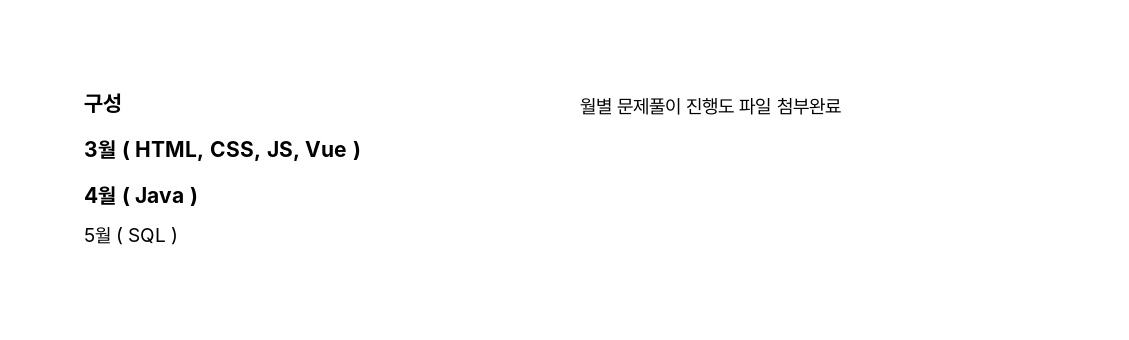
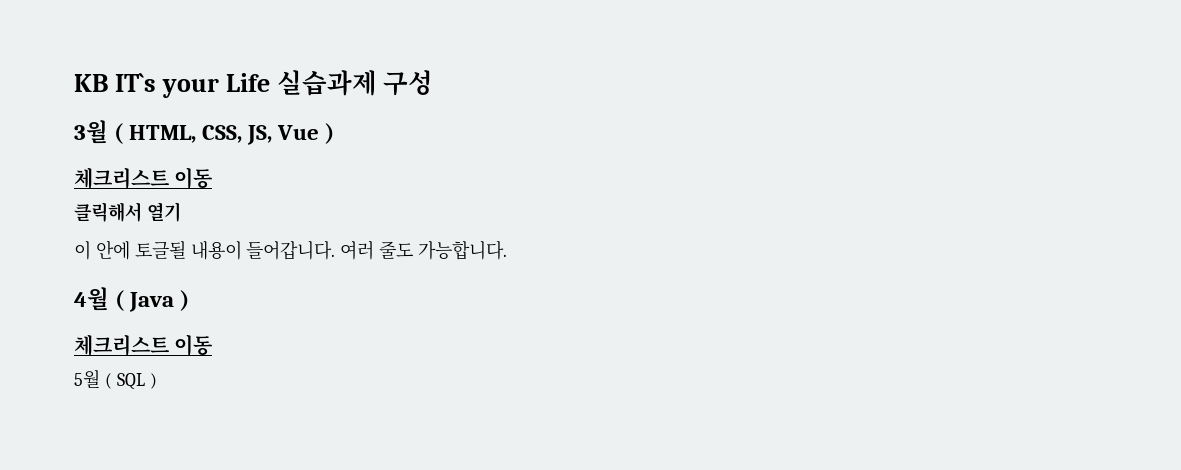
- 구성
+ KB IT`s your Life 실습과제 구성
  3월 ( HTML, CSS, JS, Vue )
+ 체크리스트 이동
+ 클릭해서 열기
+ 이 안에 토글될 내용이 들어갑니다. 여러 줄도 가능합니다.
  4월 ( Java )
+ 체크리스트 이동
- 월별 문제풀이 진행도 파일 첨부완료

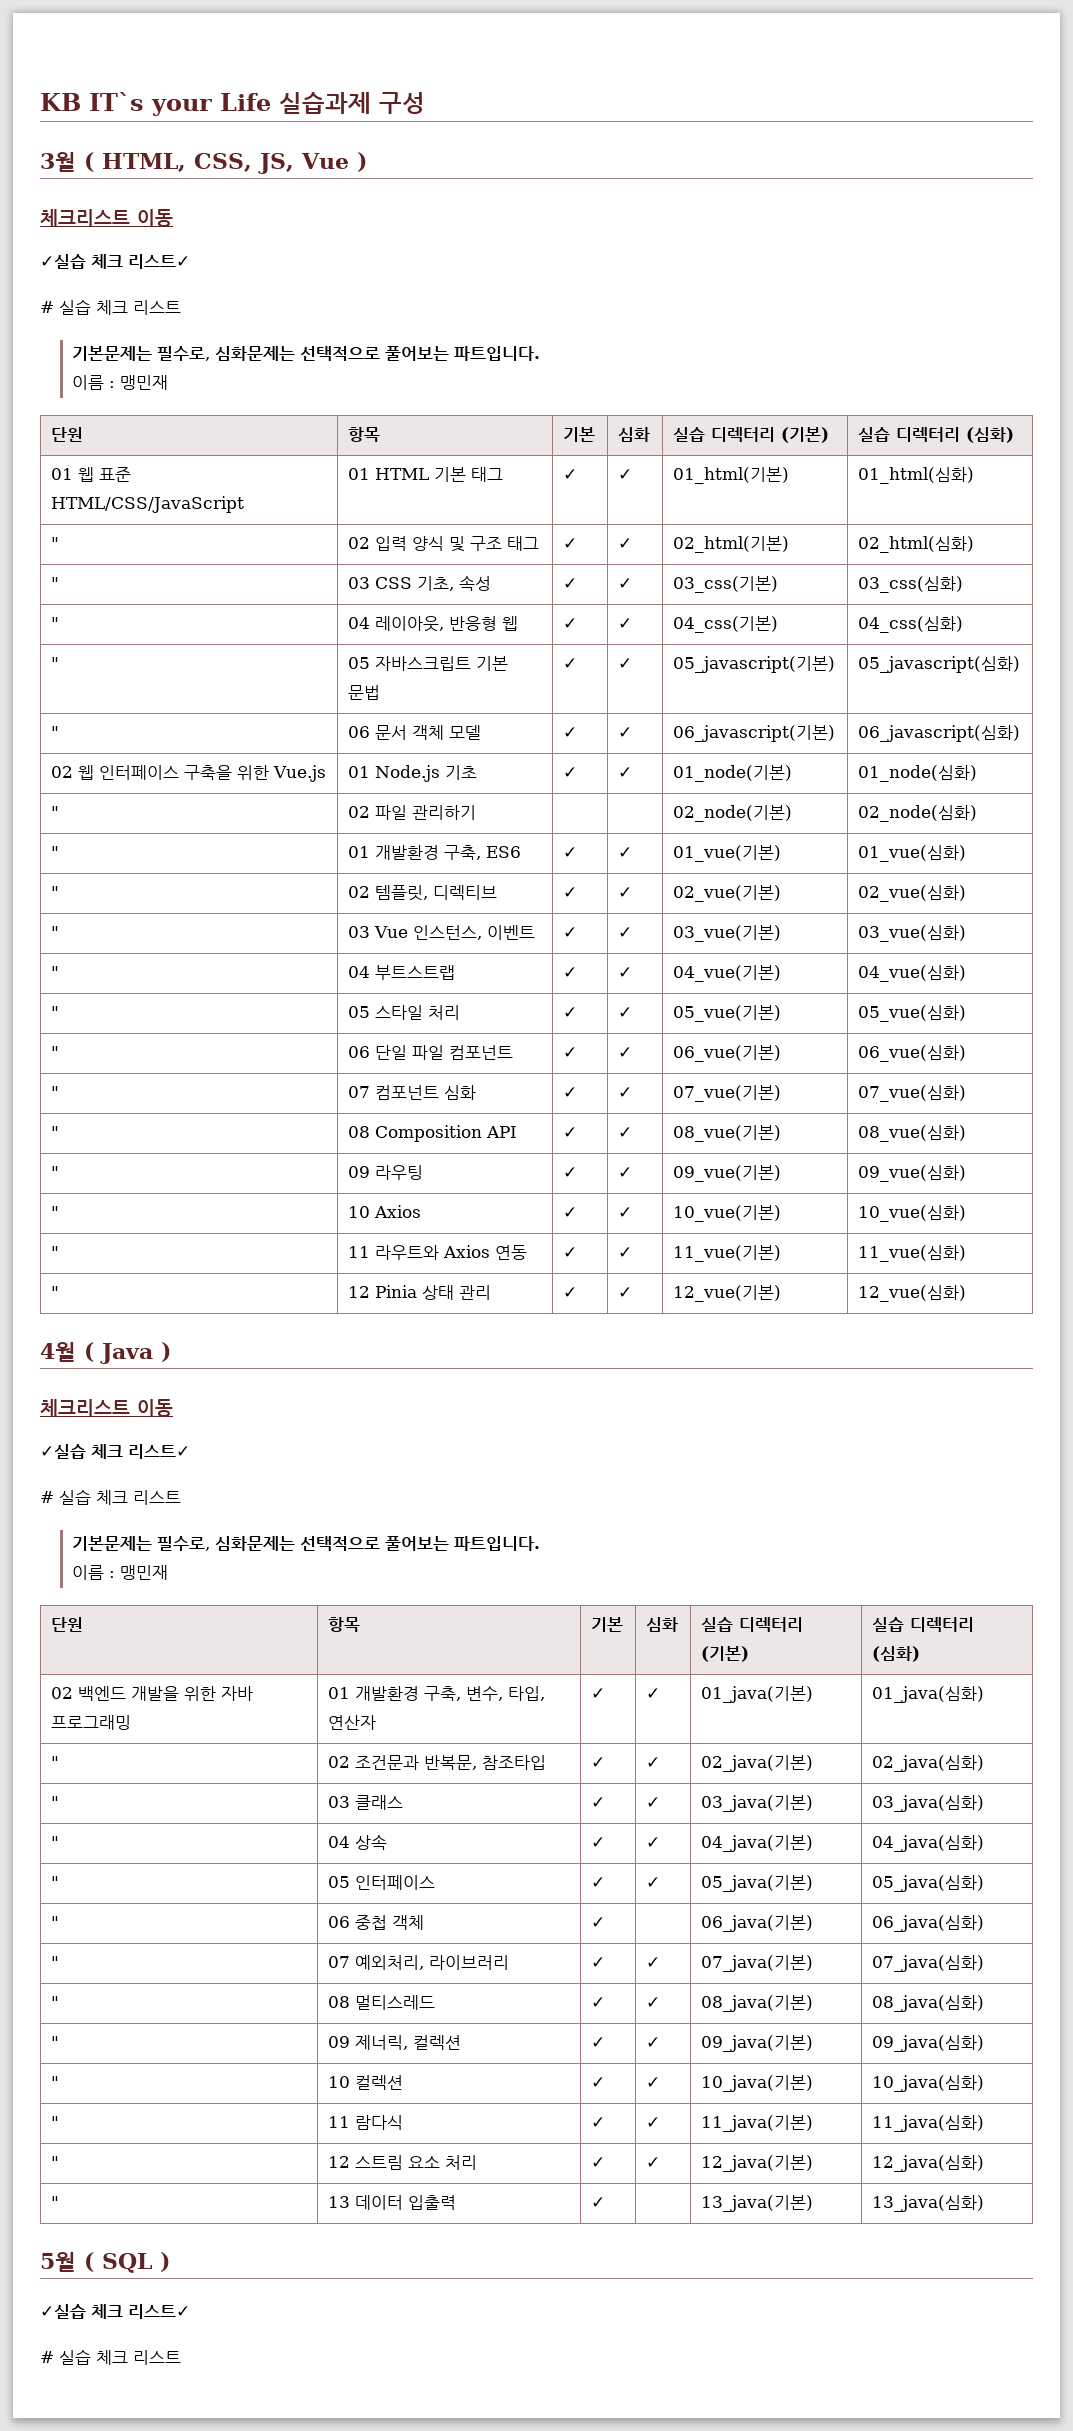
  3월 ( HTML, CSS, JS, Vue )
  체크리스트 이동
- 클릭해서 열기
- 이 안에 토글될 내용이 들어갑니다. 여러 줄도 가능합니다.
+ ✓실습 체크 리스트✓
+ # 실습 체크 리스트
+ 기본문제는 필수로, 심화문제는 선택적으로 풀어보는 파트입니다.
+ 이름 : 맹민재
+ 단원 | 항목 | 기본 | 심화 | 실습 디렉터리 (기본) | 실습 디렉터리 (심화)
+ 01 웹 표준 HTML/CSS/JavaScript | 01 HTML 기본 태그 | ✓ | ✓ | 01_html(기본) | 01_html(심화)
+ " | 02 입력 양식 및 구조 태그 | ✓ | ✓ | 02_html(기본) | 02_html(심화)
+ " | 03 CSS 기초, 속성 | ✓ | ✓ | 03_css(기본) | 03_css(심화)
+ " | 04 레이아웃, 반응형 웹 | ✓ | ✓ | 04_css(기본) | 04_css(심화)
+ " | 05 자바스크립트 기본 문법 | ✓ | ✓ | 05_javascript(기본) | 05_javascript(심화)
+ " | 06 문서 객체 모델 | ✓ | ✓ | 06_javascript(기본) | 06_javascript(심화)
+ 02 웹 인터페이스 구축을 위한 Vue.js | 01 Node.js 기초 | ✓ | ✓ | 01_node(기본) | 01_node(심화)
+ " | 02 파일 관리하기 | | | 02_node(기본) | 02_node(심화)
+ " | 01 개발환경 구축, ES6 | ✓ | ✓ | 01_vue(기본) | 01_vue(심화)
+ " | 02 템플릿, 디렉티브 | ✓ | ✓ | 02_vue(기본) | 02_vue(심화)
+ " | 03 Vue 인스턴스, 이벤트 | ✓ | ✓ | 03_vue(기본) | 03_vue(심화)
+ " | 04 부트스트랩 | ✓ | ✓ | 04_vue(기본) | 04_vue(심화)
+ " | 05 스타일 처리 | ✓ | ✓ | 05_vue(기본) | 05_vue(심화)
+ " | 06 단일 파일 컴포넌트 | ✓ | ✓ | 06_vue(기본) | 06_vue(심화)
+ " | 07 컴포넌트 심화 | ✓ | ✓ | 07_vue(기본) | 07_vue(심화)
+ " | 08 Composition API | ✓ | ✓ | 08_vue(기본) | 08_vue(심화)
+ " | 09 라우팅 | ✓ | ✓ | 09_vue(기본) | 09_vue(심화)
+ " | 10 Axios | ✓ | ✓ | 10_vue(기본) | 10_vue(심화)
+ " | 11 라우트와 Axios 연동 | ✓ | ✓ | 11_vue(기본) | 11_vue(심화)
+ " | 12 Pinia 상태 관리 | ✓ | ✓ | 12_vue(기본) | 12_vue(심화)
  4월 ( Java )
  체크리스트 이동
+ ✓실습 체크 리스트✓
+ # 실습 체크 리스트
+ 기본문제는 필수로, 심화문제는 선택적으로 풀어보는 파트입니다.
+ 이름 : 맹민재
+ 단원 | 항목 | 기본 | 심화 | 실습 디렉터리 (기본) | 실습 디렉터리 (심화)
+ 02 백엔드 개발을 위한 자바 프로그래밍 | 01 개발환경 구축, 변수, 타입, 연산자 | ✓ | ✓ | 01_java(기본) | 01_java(심화)
+ " | 02 조건문과 반복문, 참조타입 | ✓ | ✓ | 02_java(기본) | 02_java(심화)
+ " | 03 클래스 | ✓ | ✓ | 03_java(기본) | 03_java(심화)
+ " | 04 상속 | ✓ | ✓ | 04_java(기본) | 04_java(심화)
+ " | 05 인터페이스 | ✓ | ✓ | 05_java(기본) | 05_java(심화)
+ " | 06 중첩 객체 | ✓ | | 06_java(기본) | 06_java(심화)
+ " | 07 예외처리, 라이브러리 | ✓ | ✓ | 07_java(기본) | 07_java(심화)
+ " | 08 멀티스레드 | ✓ | ✓ | 08_java(기본) | 08_java(심화)
+ " | 09 제너릭, 컬렉션 | ✓ | ✓ | 09_java(기본) | 09_java(심화)
+ " | 10 컬렉션 | ✓ | ✓ | 10_java(기본) | 10_java(심화)
+ " | 11 람다식 | ✓ | ✓ | 11_java(기본) | 11_java(심화)
+ " | 12 스트림 요소 처리 | ✓ | ✓ | 12_java(기본) | 12_java(심화)
+ " | 13 데이터 입출력 | ✓ | | 13_java(기본) | 13_java(심화)
  5월 ( SQL )
+ ✓실습 체크 리스트✓
+ # 실습 체크 리스트

